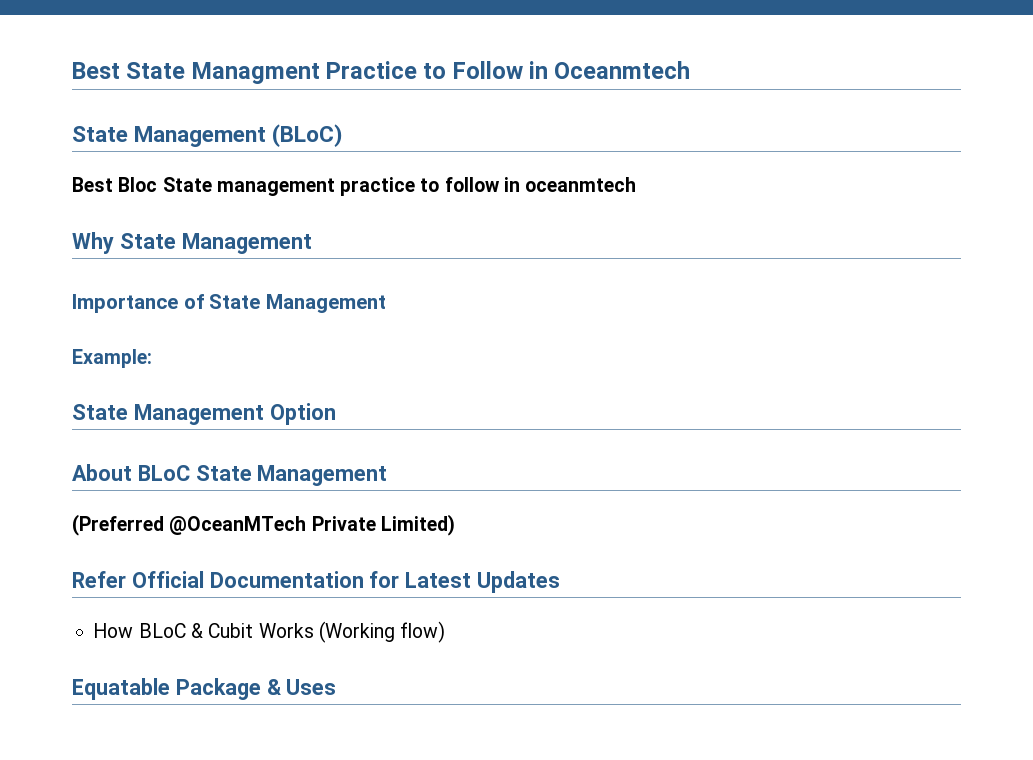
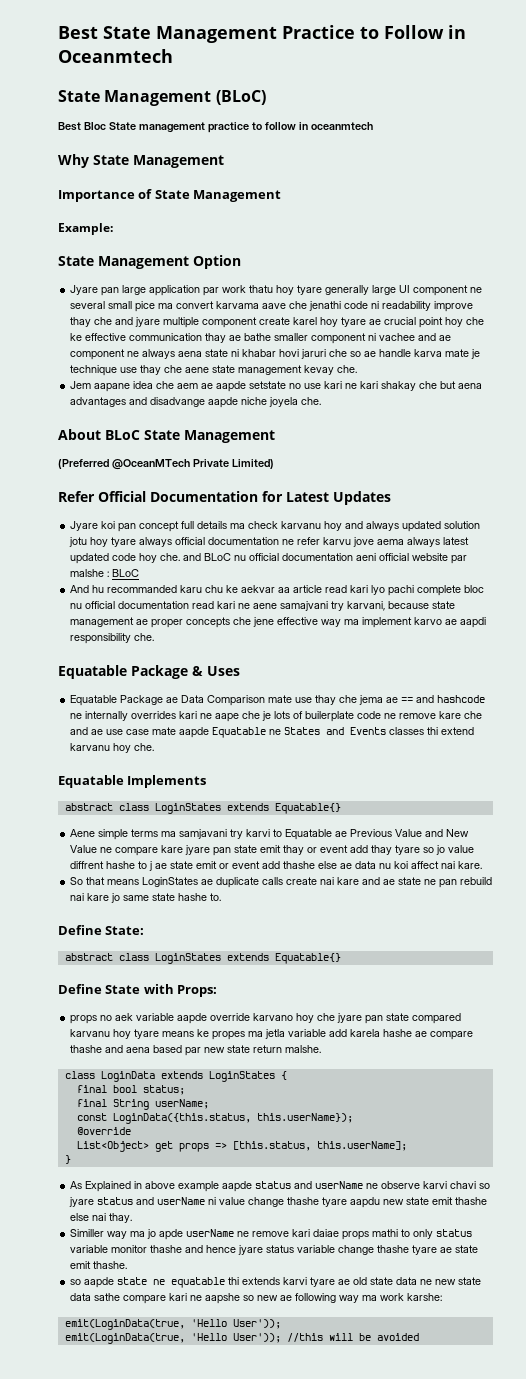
- Best State Managment Practice to Follow in Oceanmtech
+ Best State Management Practice to Follow in Oceanmtech
+ Jyare pan large application par work thatu hoy tyare generally large UI component ne several small pice ma convert karvama aave che jenathi code ni readability improve thay che and jyare multiple component create karel hoy tyare ae crucial point hoy che ke effective communication thay ae bathe smaller component ni vachee and ae component ne always aena state ni khabar hovi jaruri che so ae handle karva mate je technique use thay che aene state management kevay che.
+ Jem aapane idea che aem ae aapde setstate no use kari ne kari shakay che but aena advantages and disadvange aapde niche joyela che.
- How BLoC & Cubit Works (Working flow)
+ Jyare koi pan concept full details ma check karvanu hoy and always updated solution jotu hoy tyare always official documentation ne refer karvu jove aema always latest updated code hoy che. and BLoC nu official documentation aeni official website par malshe : BLoC
+ And hu recommanded karu chu ke aekvar aa article read kari lyo pachi complete bloc nu official documentation read kari ne aene samajvani try karvani, because state management ae proper concepts che jene effective way ma implement karvo ae aapdi responsibility che.
  Equatable Package & Uses
+ Equatable Package ae Data Comparison mate use thay che jema ae == and hashcode ne internally overrides kari ne aape che je lots of builerplate code ne remove kare che and ae use case mate aapde Equatable ne States and Events classes thi extend karvanu hoy che.
+ Equatable Implements
+ abstract class LoginStates extends Equatable{}
+ Aene simple terms ma samjavani try karvi to Equatable ae Previous Value and New Value ne compare kare jyare pan state emit thay or event add thay tyare so jo value diffrent hashe to j ae state emit or event add thashe else ae data nu koi affect nai kare.
+ So that means LoginStates ae duplicate calls create nai kare and ae state ne pan rebuild nai kare jo same state hashe to.
+ Define State:
+ abstract class LoginStates extends Equatable{}
+ Define State with Props:
+ props no aek variable aapde override karvano hoy che jyare pan state compared karvanu hoy tyare means ke propes ma jetla variable add karela hashe ae compare thashe and aena based par new state return malshe.
+ class LoginData extends LoginStates {
+ final bool status;
+ final String userName;
+ const LoginData({this.status, this.userName});
+ @override
+ List<Object> get props => [this.status, this.userName];
+ }
+ As Explained in above example aapde status and userName ne observe karvi chavi so jyare status and userName ni value change thashe tyare aapdu new state emit thashe else nai thay.
+ Similler way ma jo apde userName ne remove kari daiae props mathi to only status variable monitor thashe and hence jyare status variable change thashe tyare ae state emit thashe.
+ so aapde state ne equatable thi extends karvi tyare ae old state data ne new state data sathe compare kari ne aapshe so new ae following way ma work karshe:
+ emit(LoginData(true, 'Hello User'));
+ emit(LoginData(true, 'Hello User')); //this will be avoided

